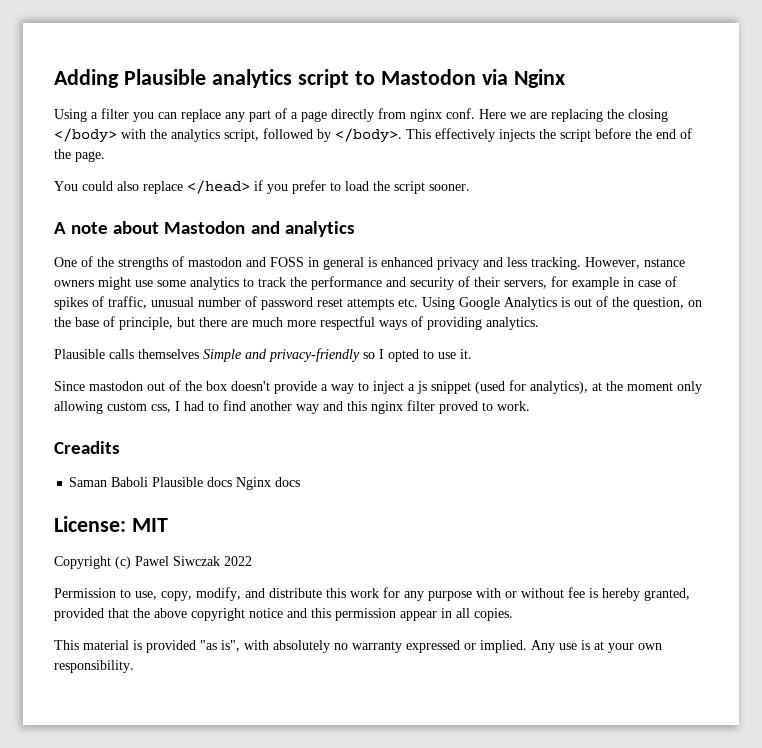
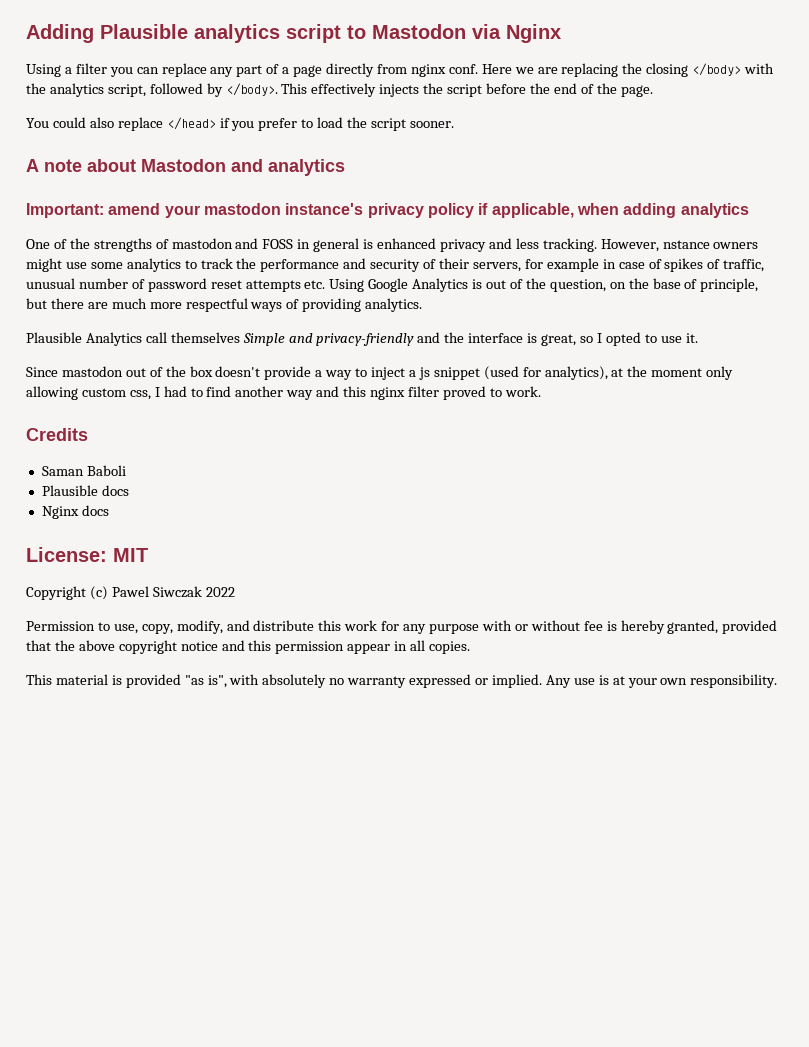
+ Important: amend your mastodon instance's privacy policy if applicable, when adding analytics
- Plausible calls themselves Simple and privacy-friendly so I opted to use it.
+ Plausible Analytics call themselves Simple and privacy-friendly and the interface is great, so I opted to use it.
- Creadits
+ Credits
- Saman Baboli Plausible docs Nginx docs
+ Saman Baboli
+ Plausible docs
+ Nginx docs

